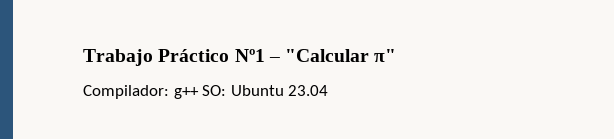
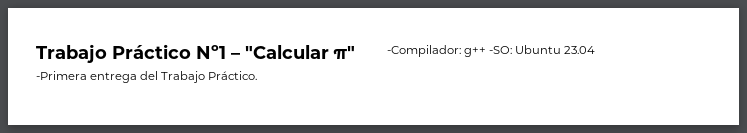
- Compilador: g++ SO: Ubuntu 23.04
+ -Primera entrega del Trabajo Práctico.
+ -Compilador: g++ -SO: Ubuntu 23.04

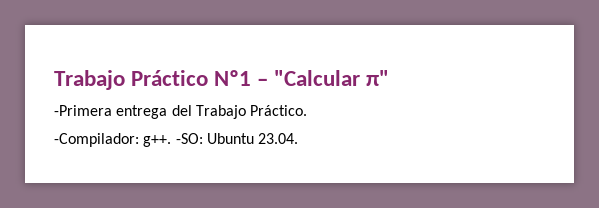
- -Compilador: g++ -SO: Ubuntu 23.04
+ -Compilador: g++. -SO: Ubuntu 23.04.

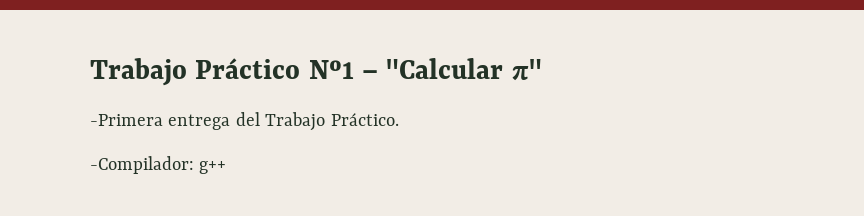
- -Compilador: g++. -SO: Ubuntu 23.04.
+ -Compilador: g++

